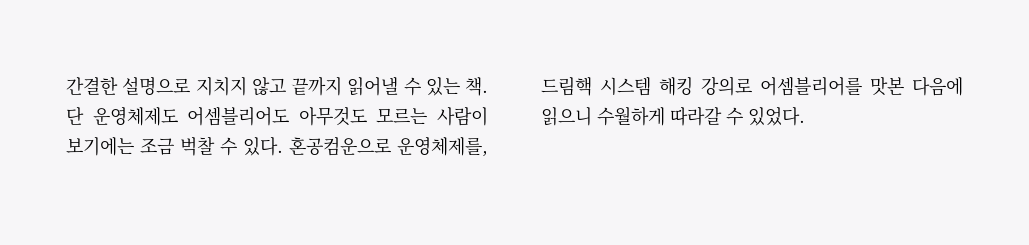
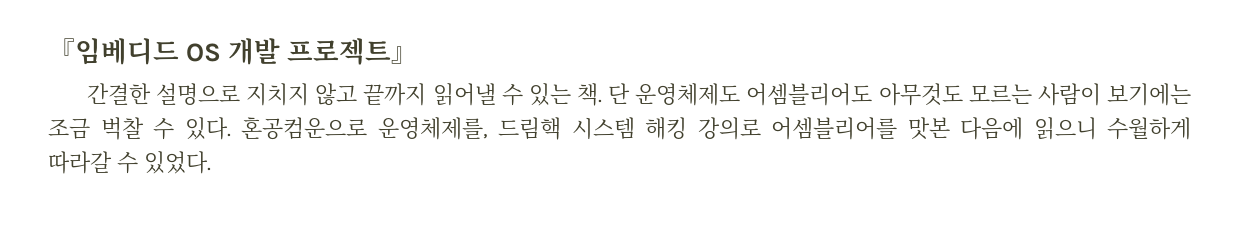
+ 『임베디드 OS 개발 프로젝트』

